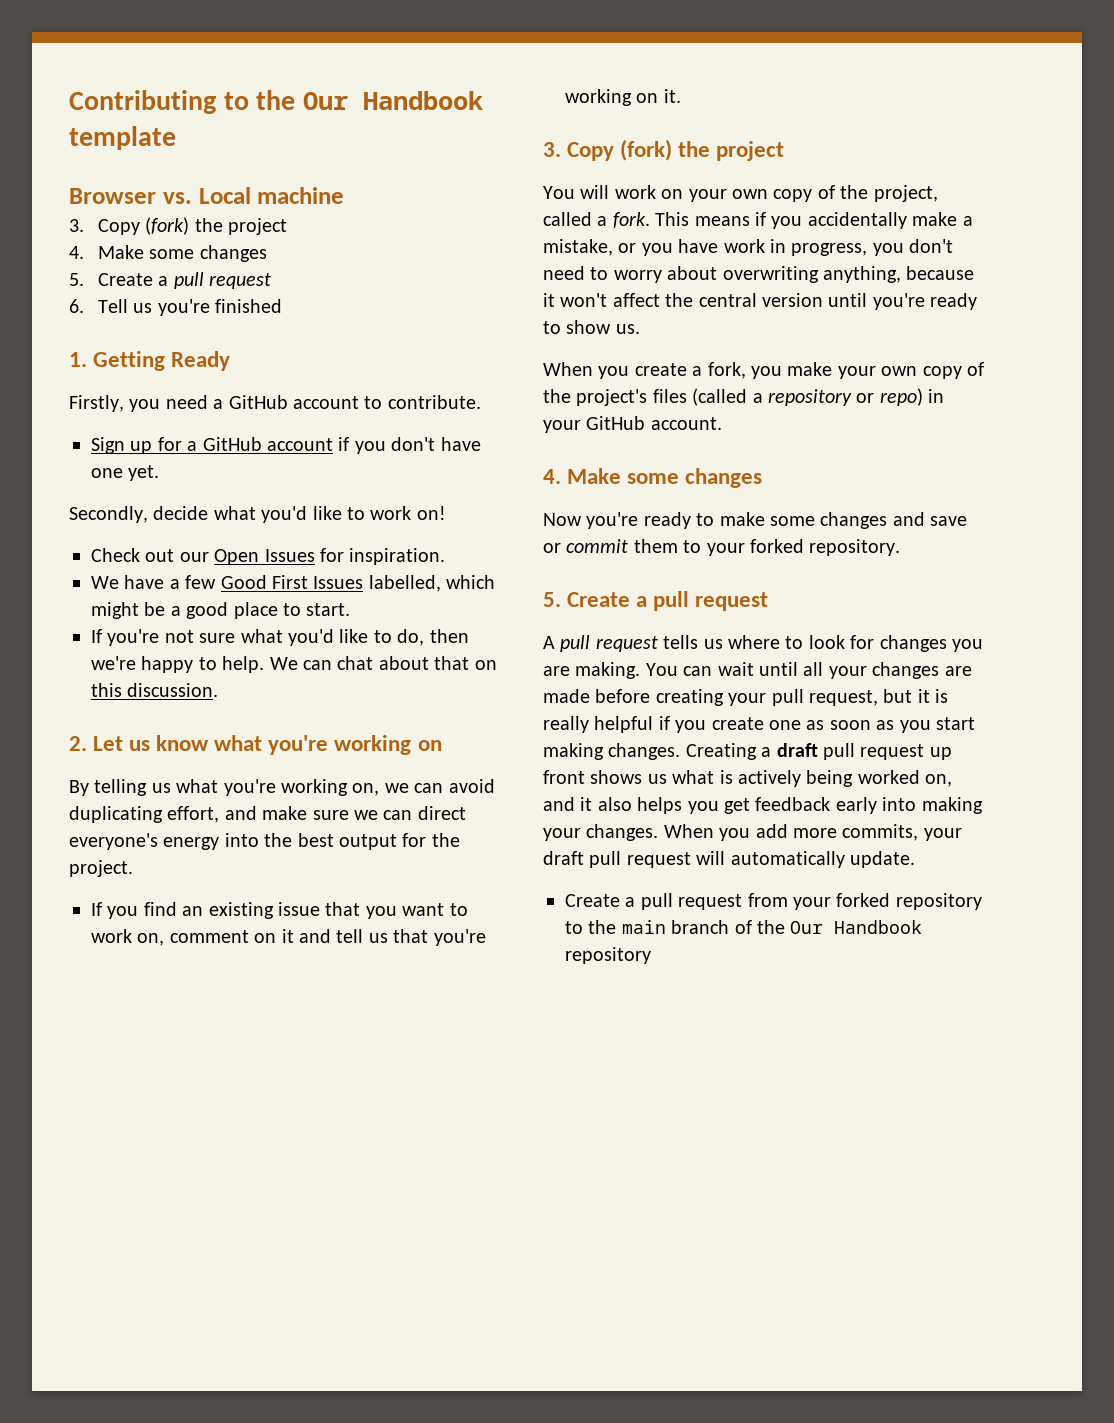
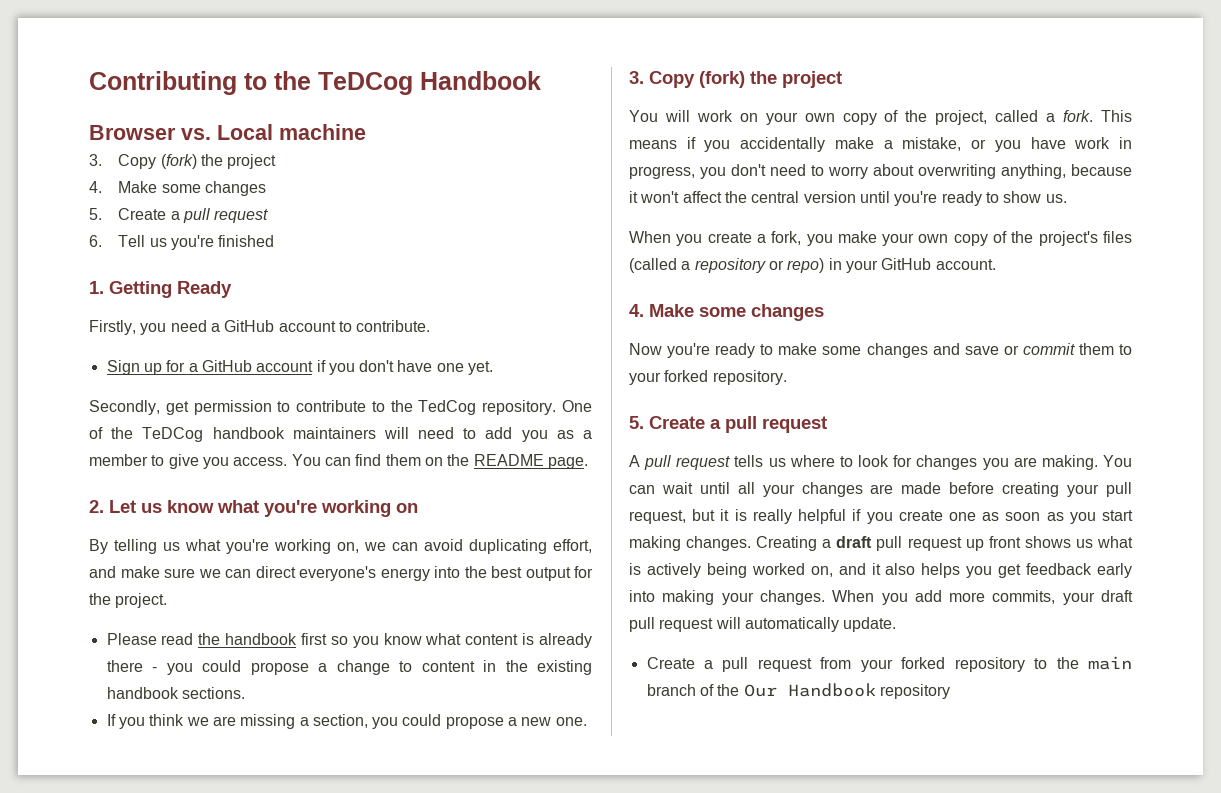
- Contributing to the Our Handbook template
+ Contributing to the TeDCog Handbook
- Secondly, decide what you'd like to work on!
- Check out our Open Issues for inspiration.
- We have a few Good First Issues labelled, which might be a good place to start.
- If you're not sure what you'd like to do, then we're happy to help. We can chat about that on this discussion.
+ Secondly, get permission to contribute to the TedCog repository. One of the TeDCog handbook maintainers will need to add you as a member to give you access. You can find them on the README page.
- If you find an existing issue that you want to work on, comment on it and tell us that you're working on it.
+ Please read the handbook first so you know what content is already there - you could propose a change to content in the existing handbook sections.
+ If you think we are missing a section, you could propose a new one.

